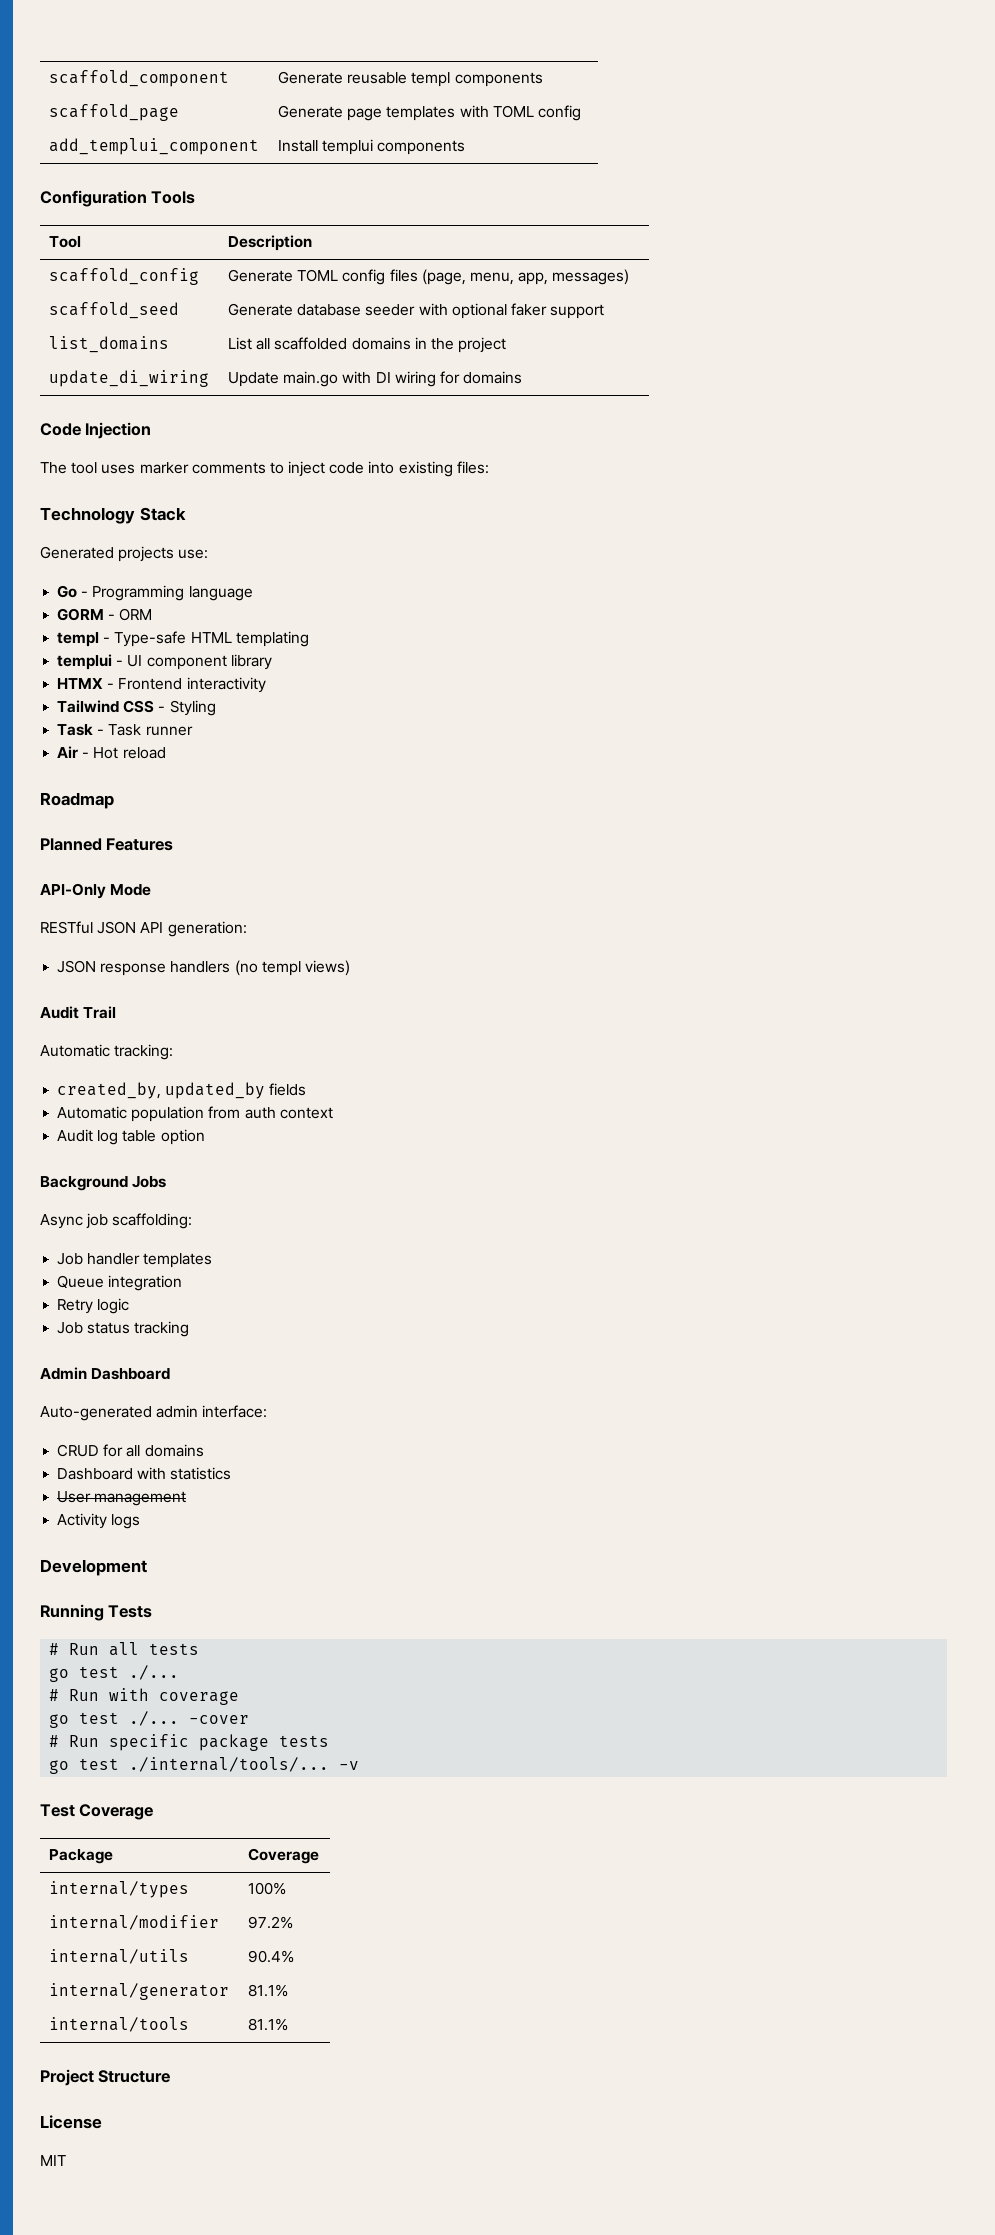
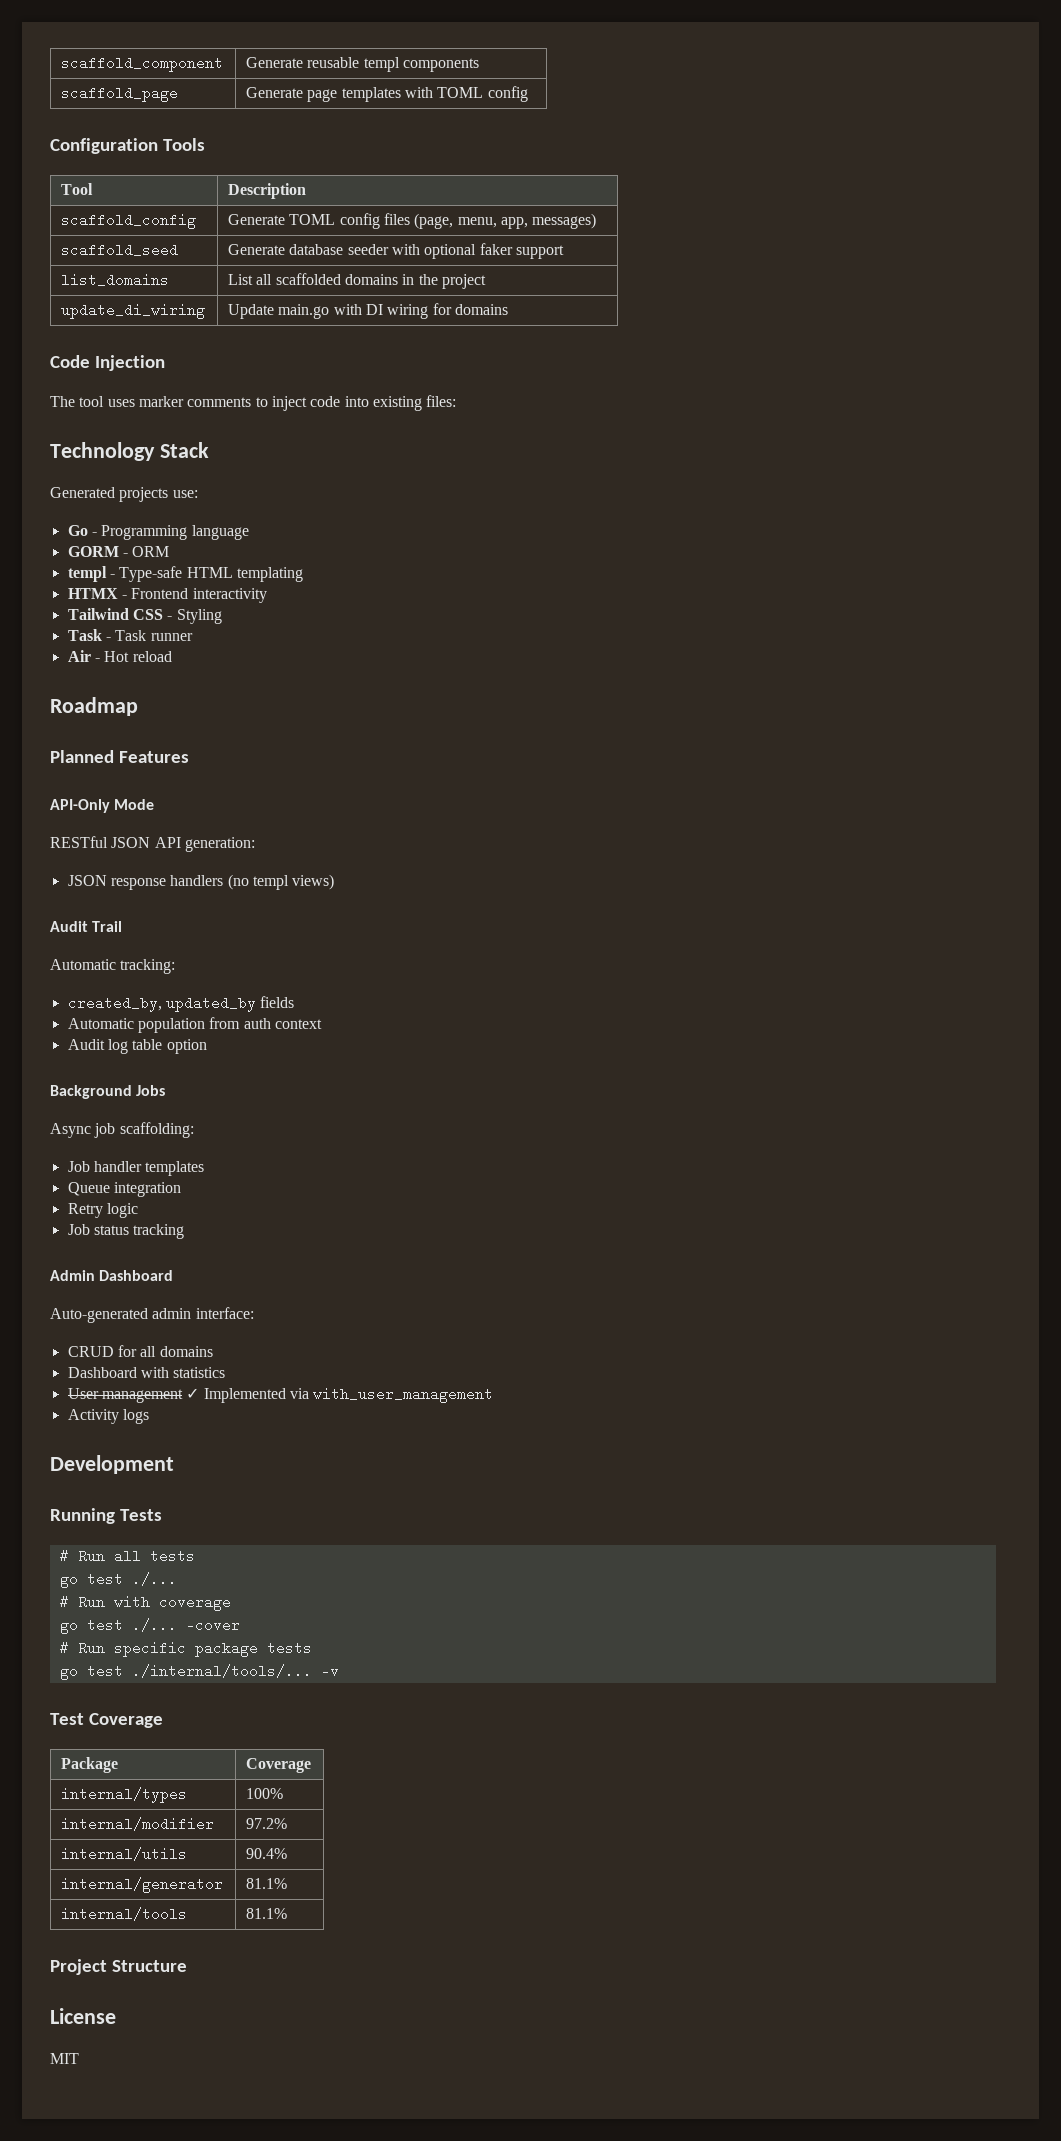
- add_templui_component | Install templui components
- templui - UI component library
- User management
+ User management ✓ Implemented via with_user_management

